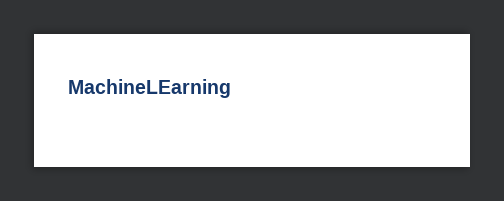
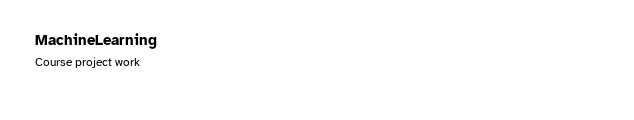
- MachineLEarning
+ MachineLearning
+ Course project work

